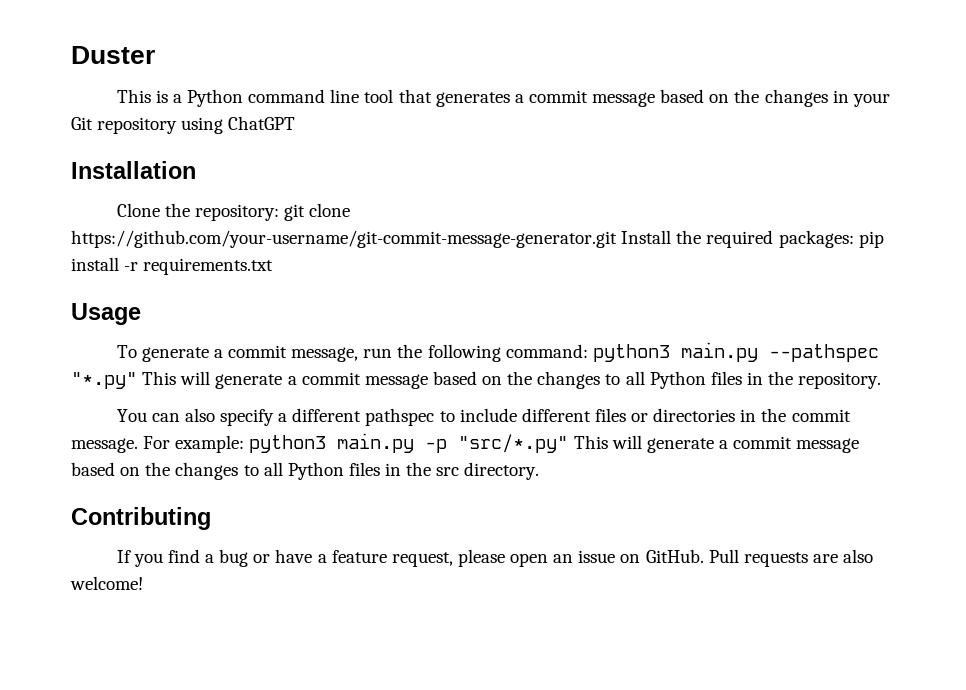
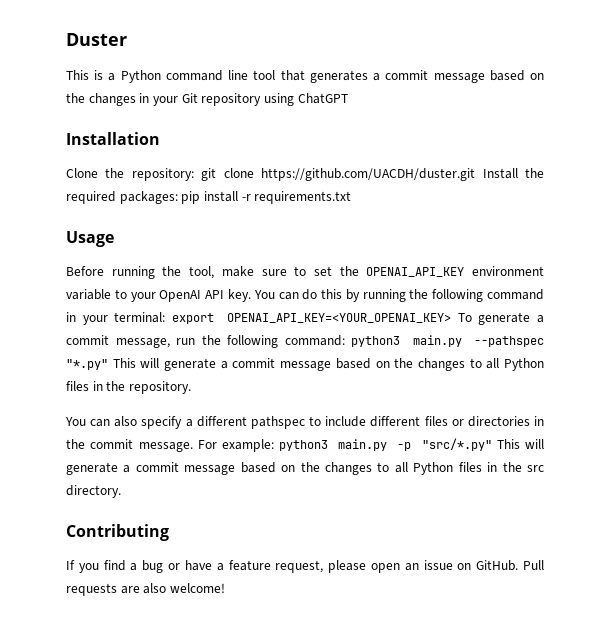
- Clone the repository: git clone https://github.com/your-username/git-commit-message-generator.git Install the required packages: pip install -r requirements.txt
+ Clone the repository: git clone https://github.com/UACDH/duster.git Install the required packages: pip install -r requirements.txt
- To generate a commit message, run the following command: python3 main.py --pathspec "*.py" This will generate a commit message based on the changes to all Python files in the repository.
+ Before running the tool, make sure to set the OPENAI_API_KEY environment variable to your OpenAI API key. You can do this by running the following command in your terminal: export OPENAI_API_KEY=<YOUR_OPENAI_KEY> To generate a commit message, run the following command: python3 main.py --pathspec "*.py" This will generate a commit message based on the changes to all Python files in the repository.

